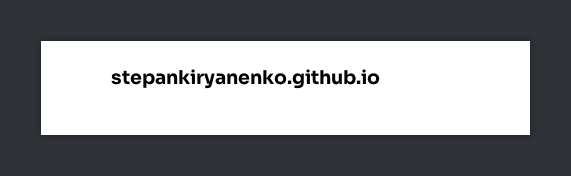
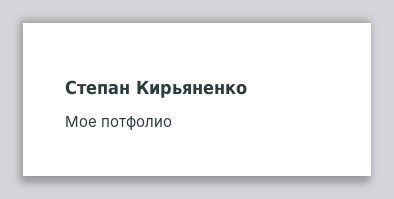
- stepankiryanenko.github.io
+ Степан Кирьяненко
+ Мое потфолио

